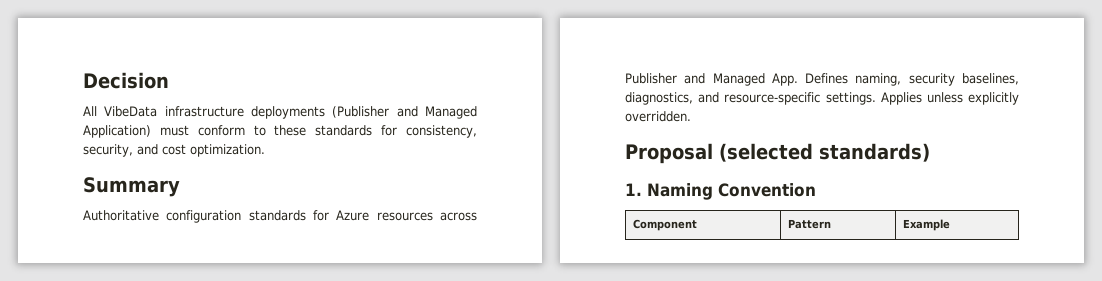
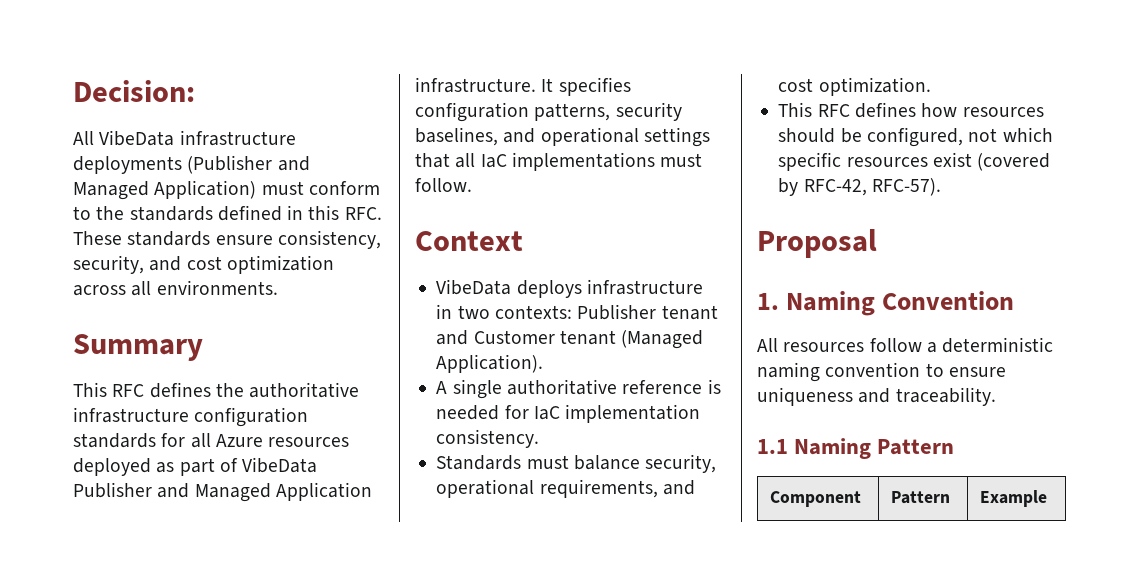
- Decision
+ Decision:
- All VibeData infrastructure deployments (Publisher and Managed Application) must conform to these standards for consistency, security, and cost optimization.
+ All VibeData infrastructure deployments (Publisher and Managed Application) must conform to the standards defined in this RFC. These standards ensure consistency, security, and cost optimization across all environments.
  Summary
- Authoritative configuration standards for Azure resources across Publisher and Managed App. Defines naming, security baselines, diagnostics, and resource-specific settings. Applies unless explicitly overridden.
+ This RFC defines the authoritative infrastructure configuration standards for all Azure resources deployed as part of VibeData Publisher and Managed Application infrastructure. It specifies configuration patterns, security baselines, and operational settings that all IaC implementations must follow.
+ Context
+ VibeData deploys infrastructure in two contexts: Publisher tenant and Customer tenant (Managed Application).
+ A single authoritative reference is needed for IaC implementation consistency.
+ Standards must balance security, operational requirements, and cost optimization.
+ This RFC defines how resources should be configured, not which specific resources exist (covered by RFC-42, RFC-57).
- Proposal (selected standards)
+ Proposal
+ All resources follow a deterministic naming convention to ensure uniqueness and traceability.
+ 1.1 Naming Pattern

